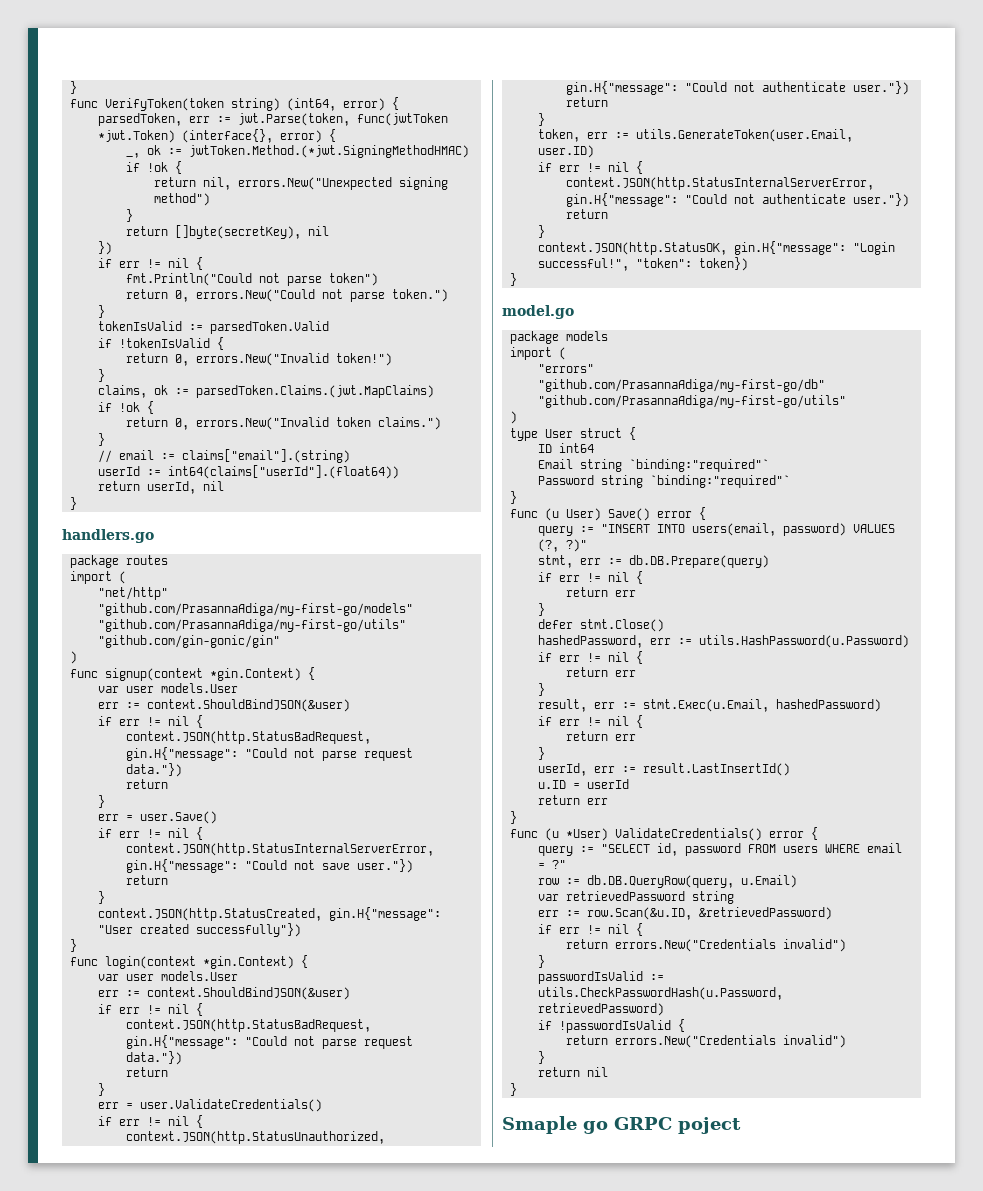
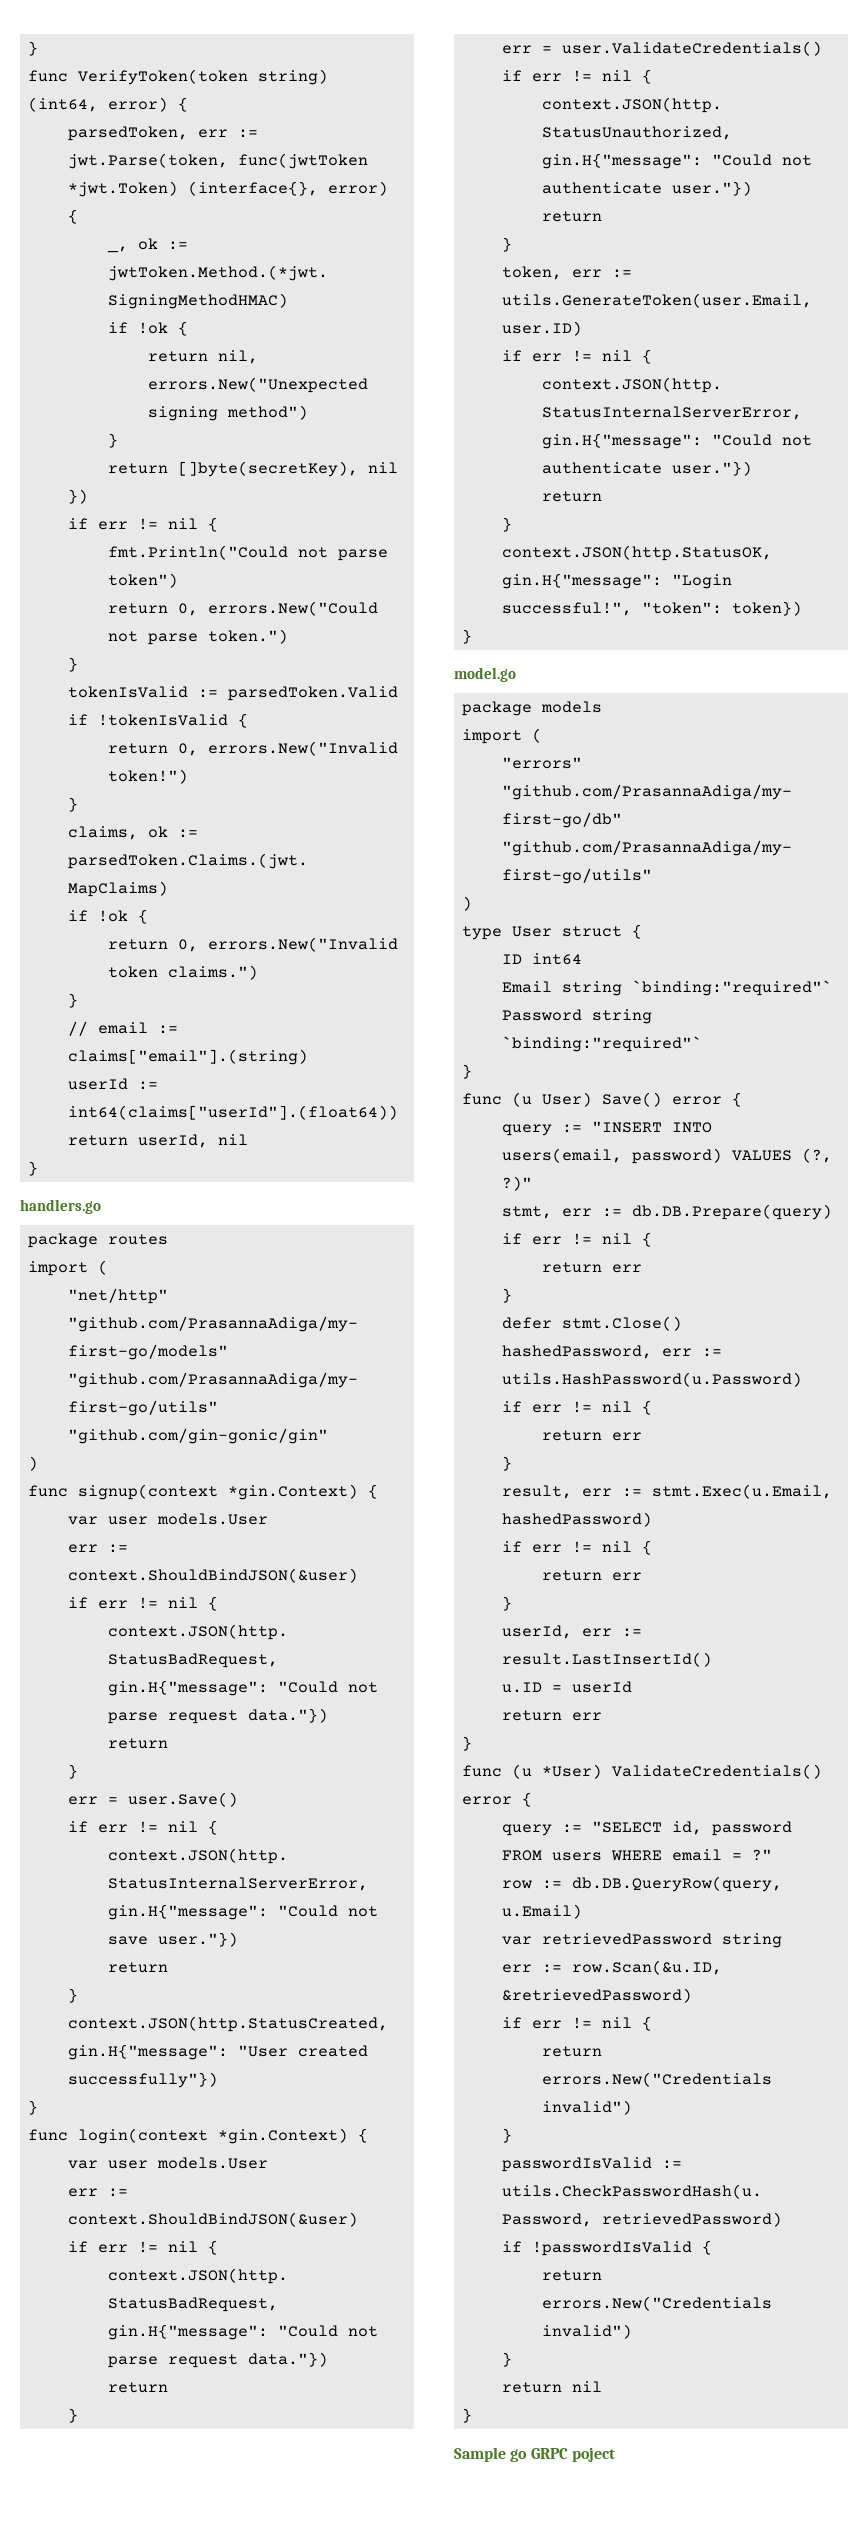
- Smaple go GRPC poject
+ Sample go GRPC poject

